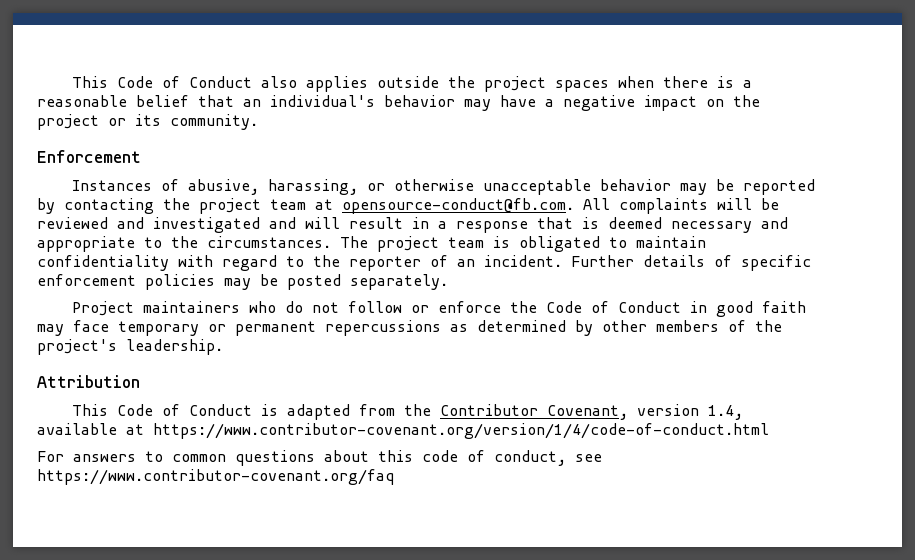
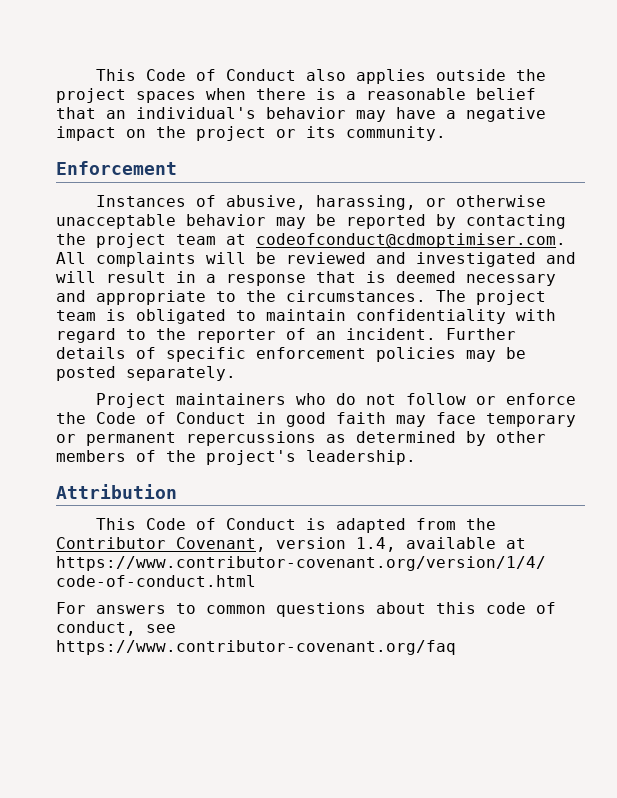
- Instances of abusive, harassing, or otherwise unacceptable behavior may be reported by contacting the project team at opensource-conduct@fb.com. All complaints will be reviewed and investigated and will result in a response that is deemed necessary and appropriate to the circumstances.
+ Instances of abusive, harassing, or otherwise unacceptable behavior may be reported by contacting the project team at codeofconduct@cdmoptimiser.com. All complaints will be reviewed and investigated and will result in a response that is deemed necessary and appropriate to the circumstances.

